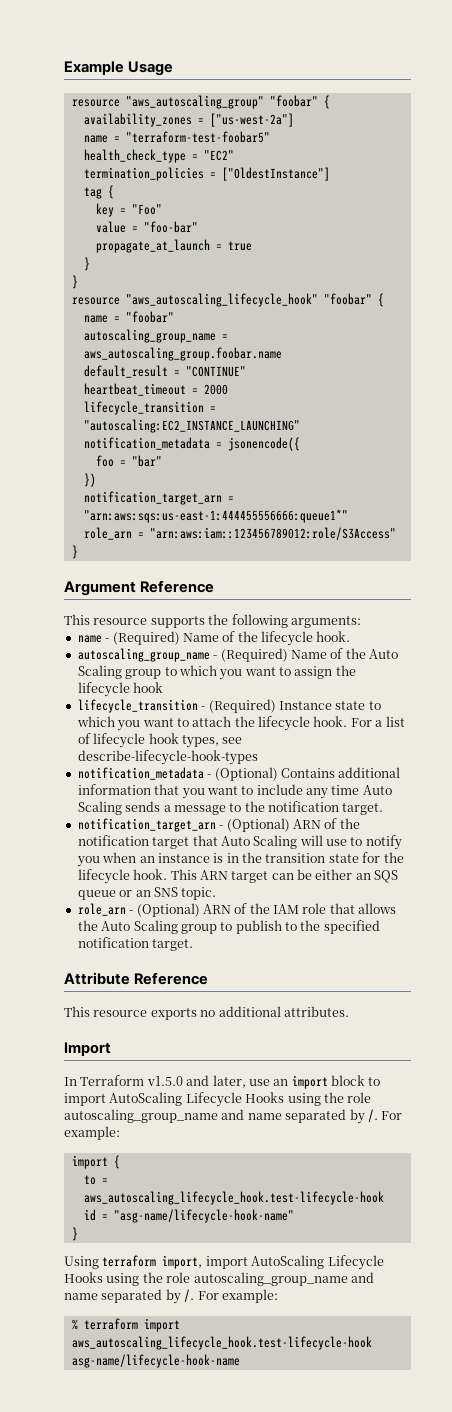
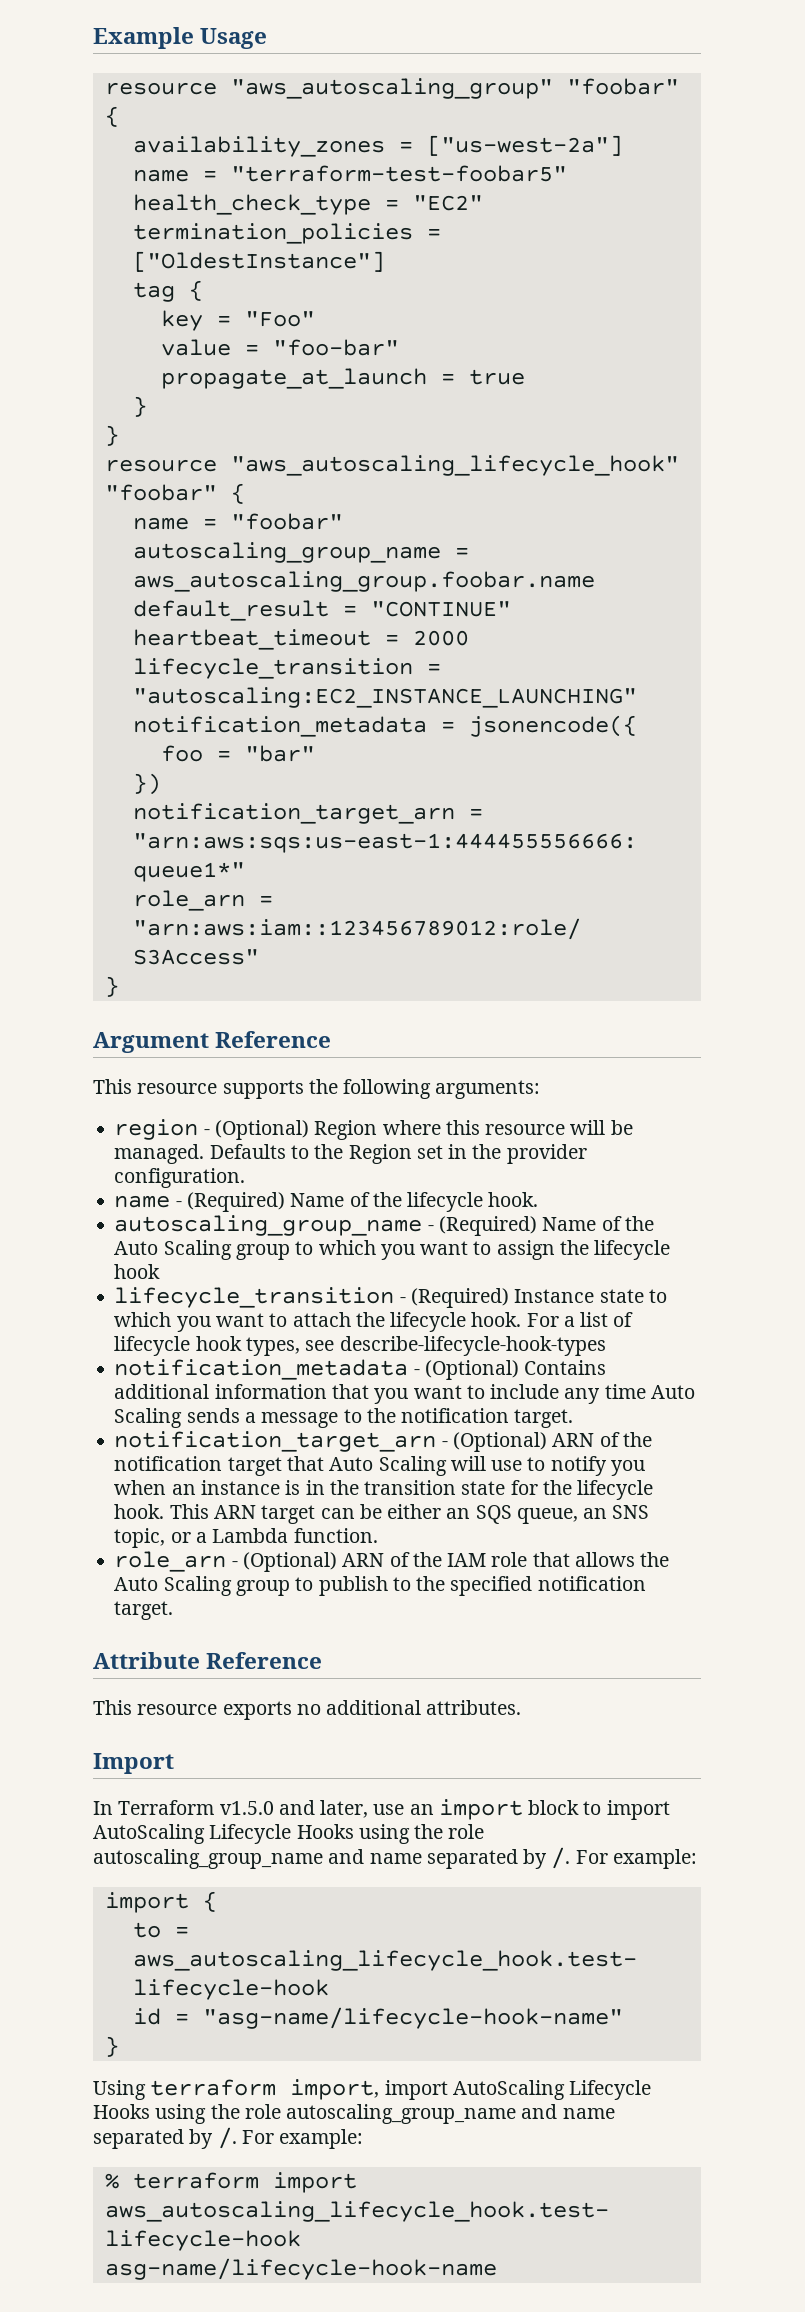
+ region - (Optional) Region where this resource will be managed. Defaults to the Region set in the provider configuration.
- This ARN target can be either an SQS queue or an SNS topic.
+ This ARN target can be either an SQS queue, an SNS topic, or a Lambda function.

